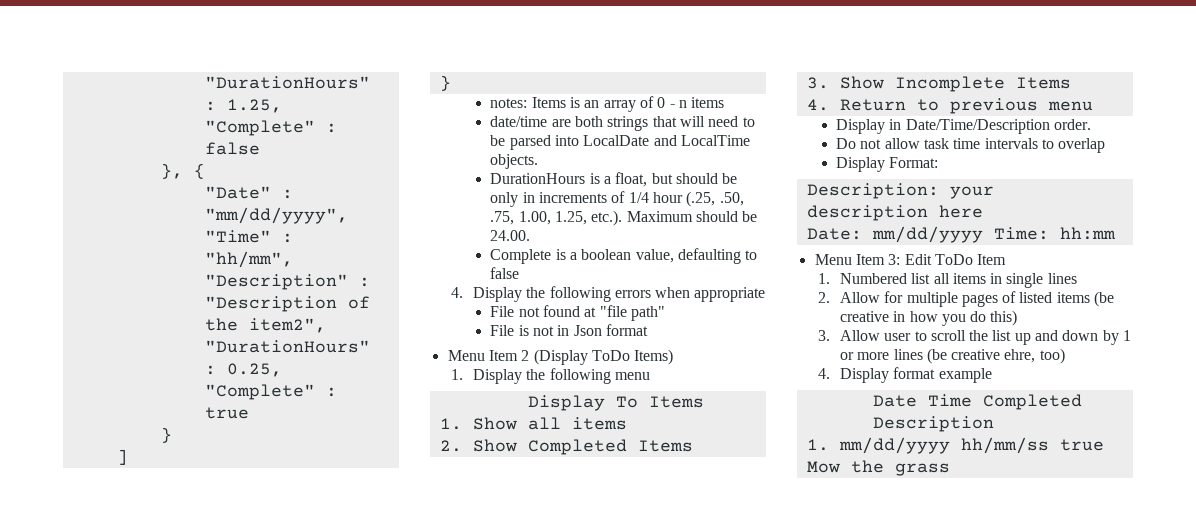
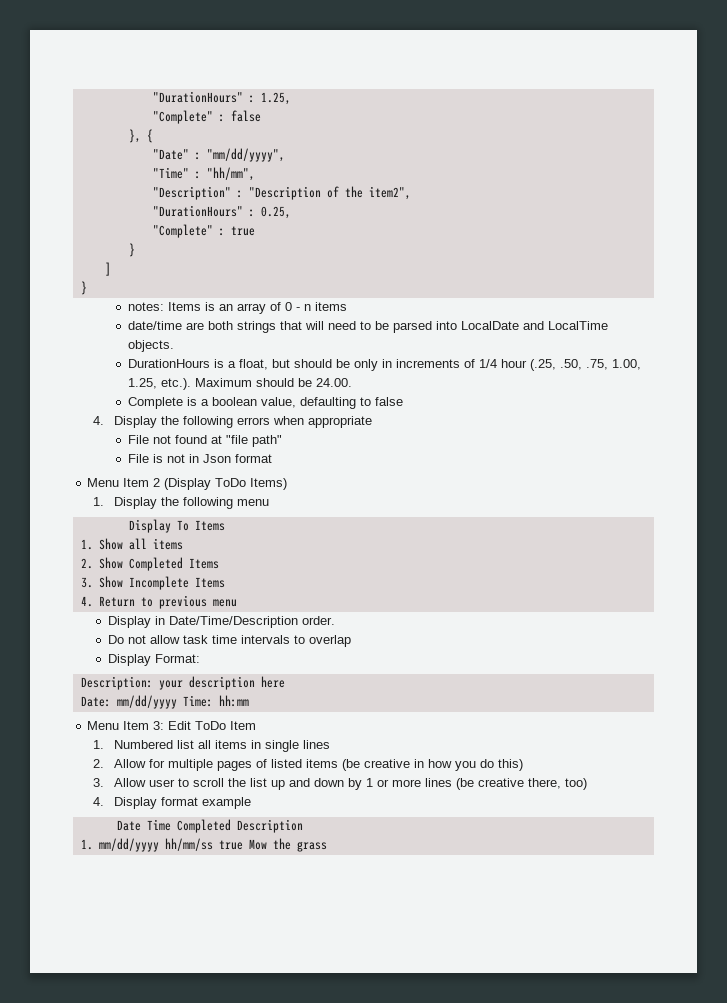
- 3. Allow user to scroll the list up and down by 1 or more lines (be creative ehre, too)
+ 3. Allow user to scroll the list up and down by 1 or more lines (be creative there, too)

